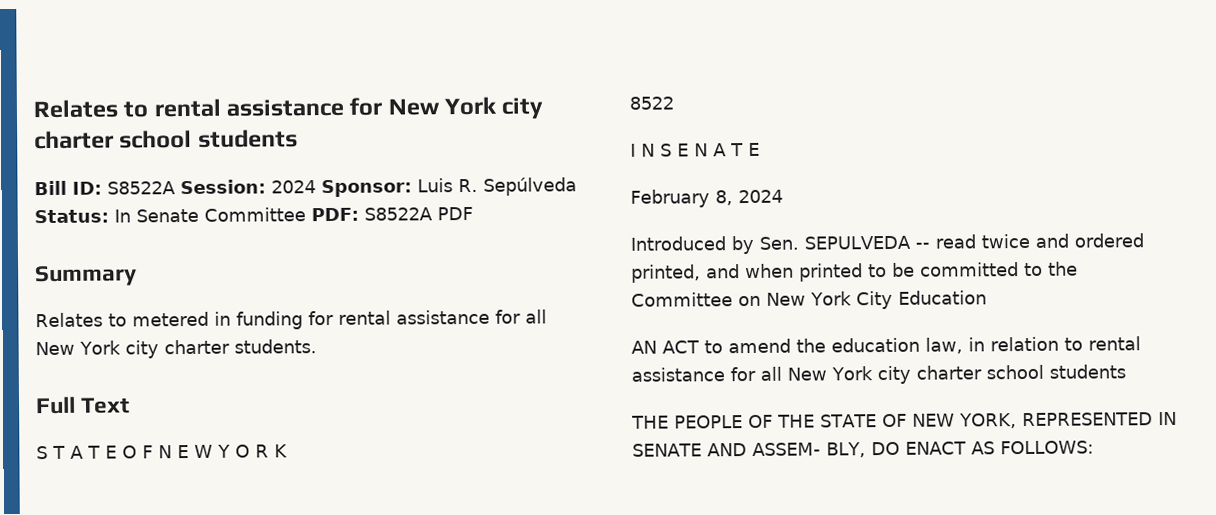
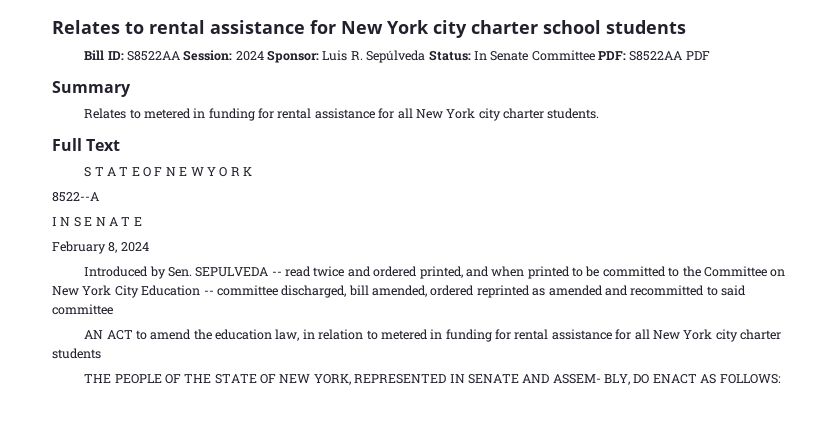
- Bill ID: S8522A Session: 2024 Sponsor: Luis R. Sepúlveda Status: In Senate Committee PDF: S8522A PDF
+ Bill ID: S8522AA Session: 2024 Sponsor: Luis R. Sepúlveda Status: In Senate Committee PDF: S8522AA PDF
- 8522
+ 8522--A
- Introduced by Sen. SEPULVEDA -- read twice and ordered printed, and when printed to be committed to the Committee on New York City Education
+ Introduced by Sen. SEPULVEDA -- read twice and ordered printed, and when printed to be committed to the Committee on New York City Education -- committee discharged, bill amended, ordered reprinted as amended and recommitted to said committee
- AN ACT to amend the education law, in relation to rental assistance for all New York city charter school students
+ AN ACT to amend the education law, in relation to metered in funding for rental assistance for all New York city charter students

